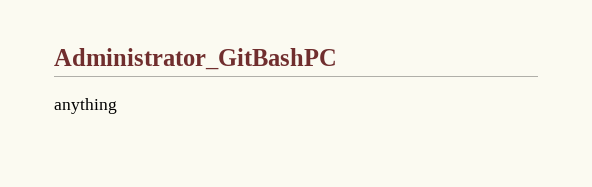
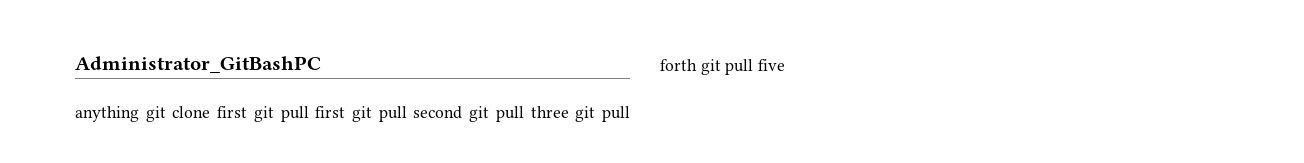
- anything
+ anything git clone first git pull first git pull second git pull three git pull forth git pull five

